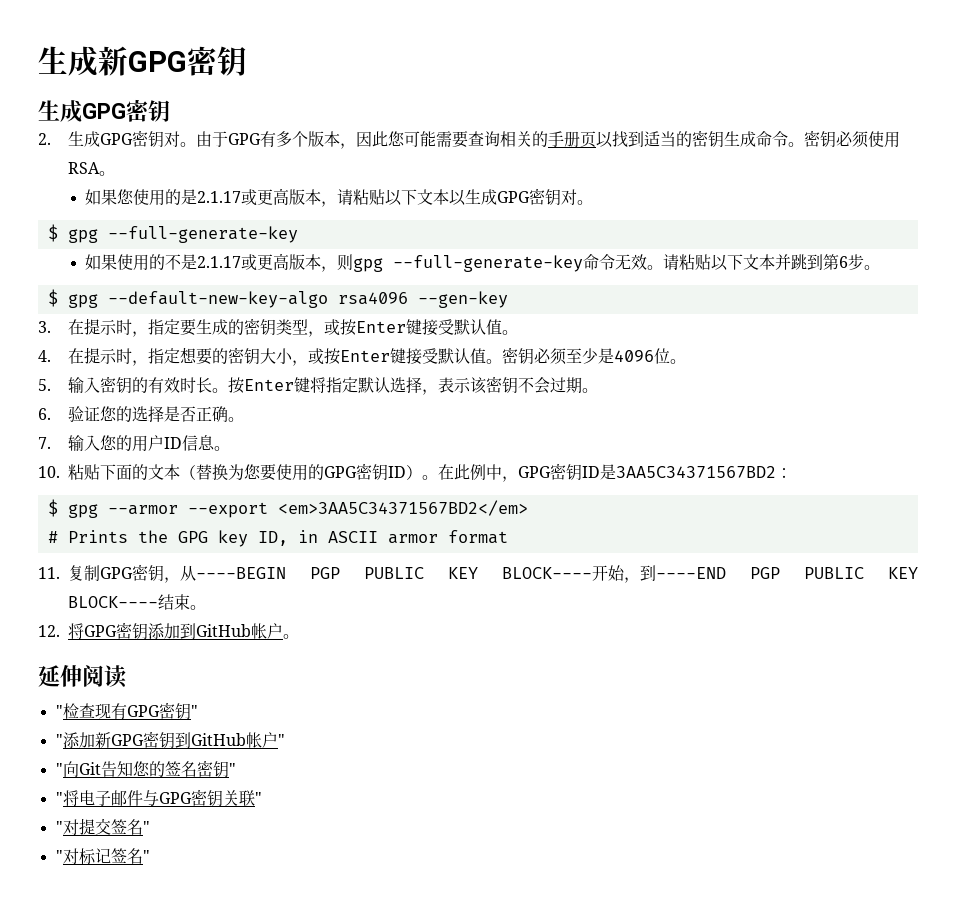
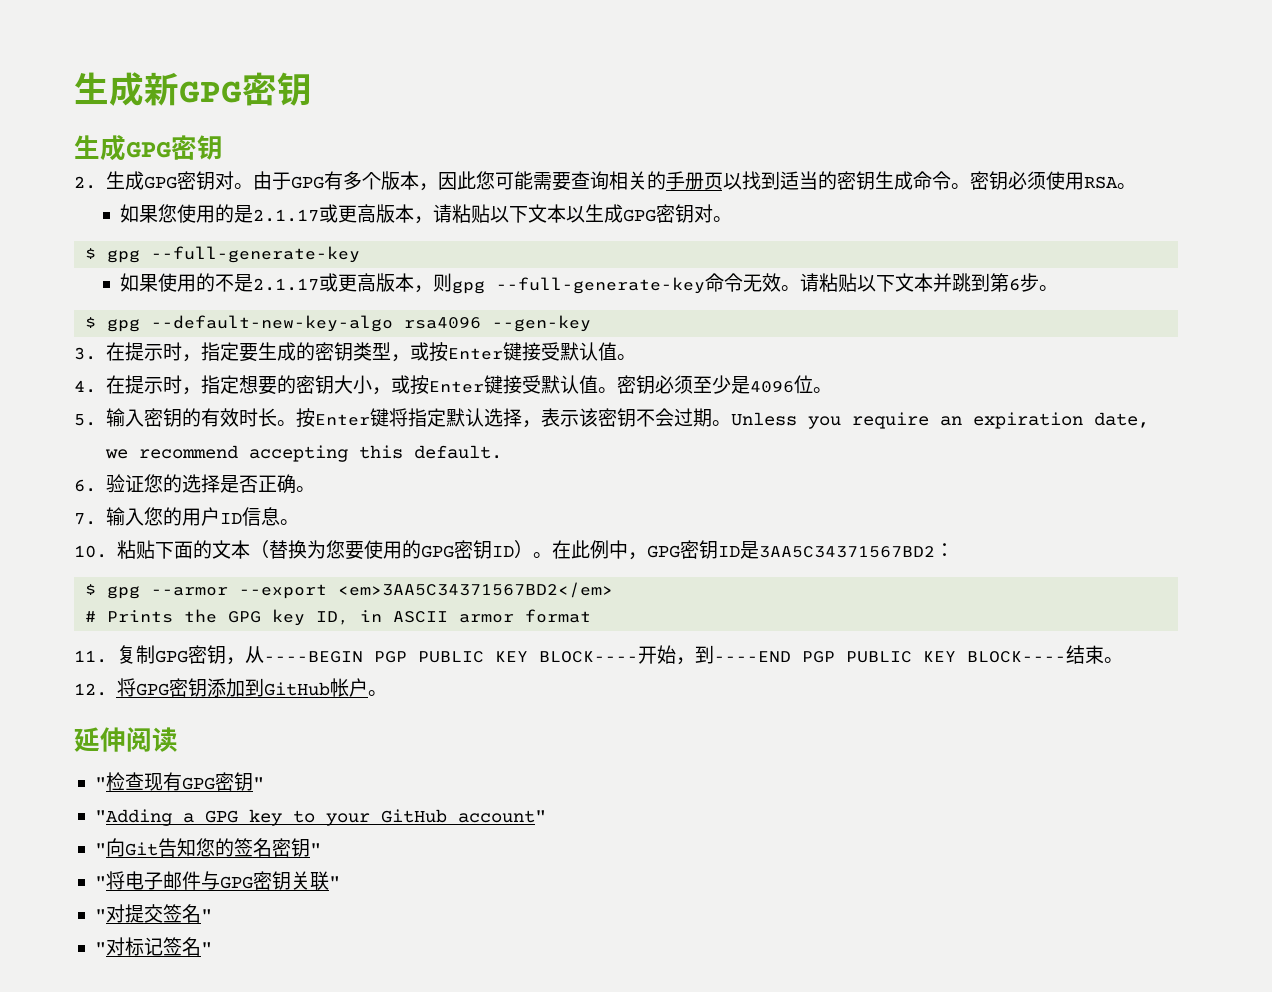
+ Unless you require an expiration date, we recommend accepting this default.
- "添加新GPG密钥到GitHub帐户"
+ "Adding a GPG key to your GitHub account"

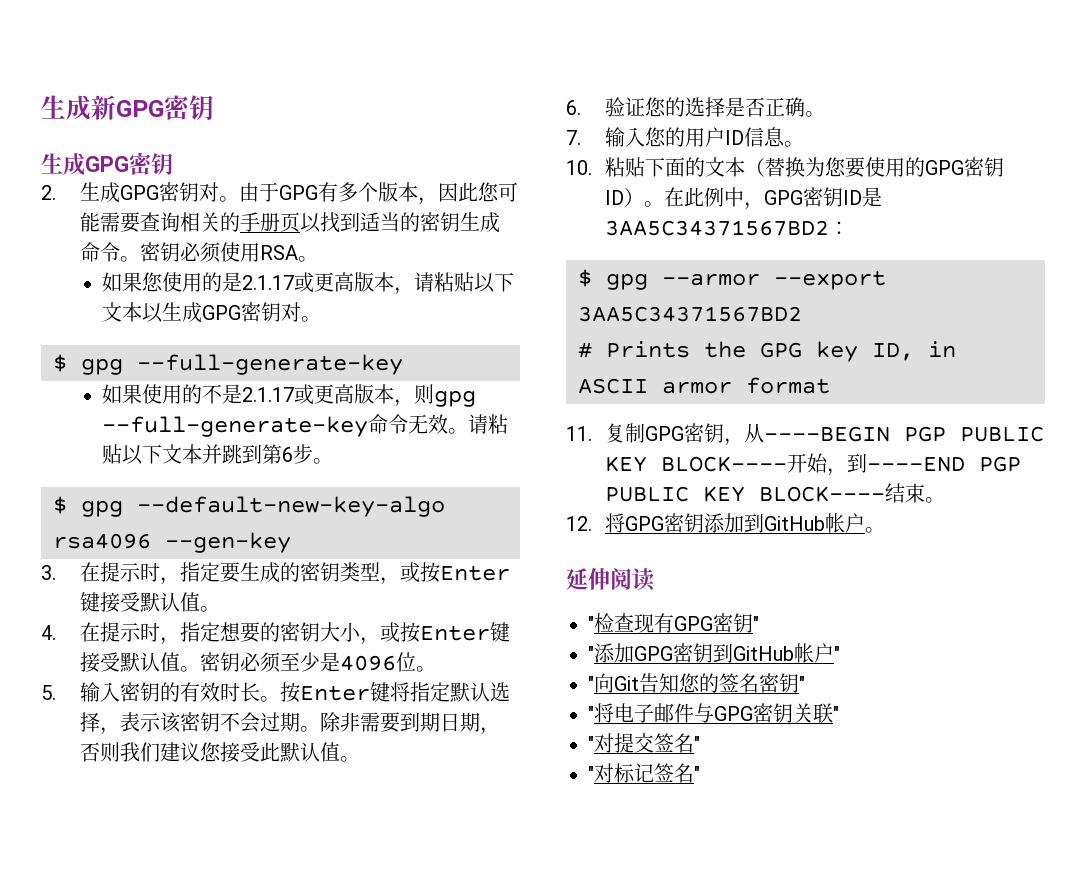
- Unless you require an expiration date, we recommend accepting this default.
+ 除非需要到期日期，否则我们建议您接受此默认值。
- $ gpg --armor --export <em>3AA5C34371567BD2</em>
+ $ gpg --armor --export 3AA5C34371567BD2
- "Adding a GPG key to your GitHub account"
+ "添加GPG密钥到GitHub帐户"

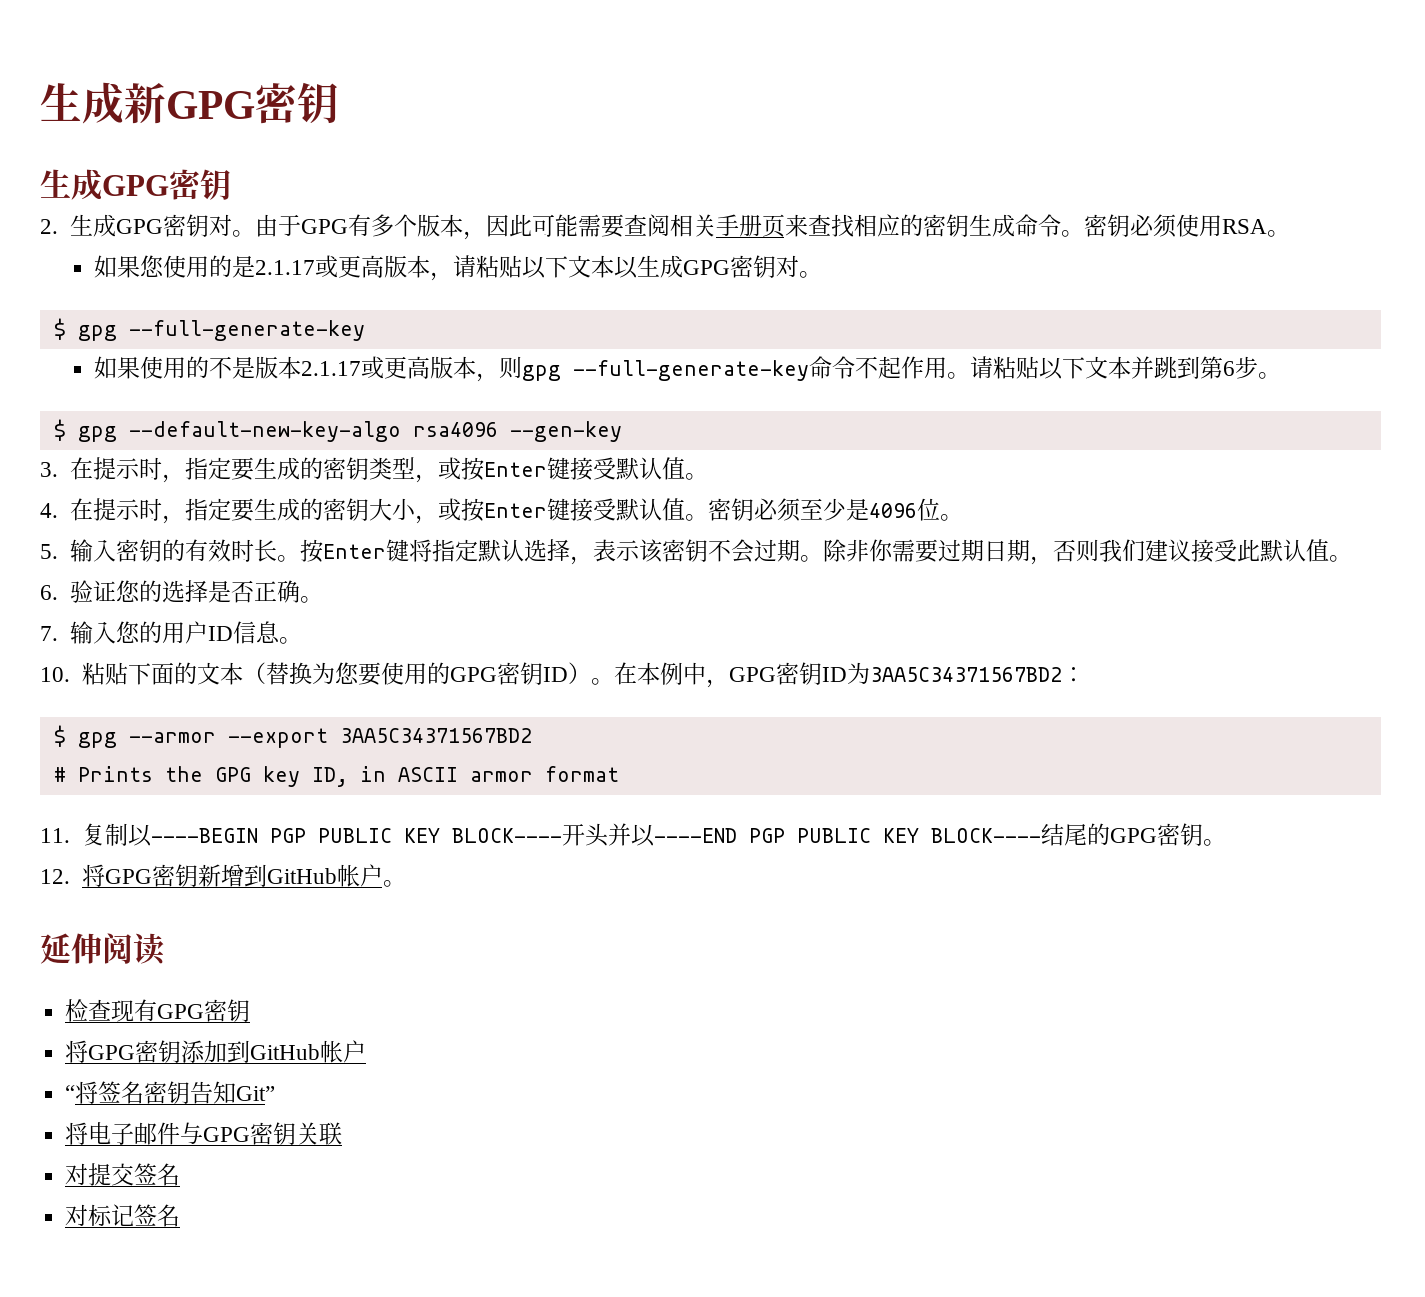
- 由于GPG有多个版本，因此您可能需要查询相关的手册页以找到适当的密钥生成命令。
+ 由于GPG有多个版本，因此可能需要查阅相关手册页来查找相应的密钥生成命令。
- 如果使用的不是2.1.17或更高版本，则gpg --full-generate-key命令无效。
+ 如果使用的不是版本2.1.17或更高版本，则gpg --full-generate-key命令不起作用。
- 4.在提示时，指定想要的密钥大小，或按Enter键接受默认值。
+ 4.在提示时，指定要生成的密钥大小，或按Enter键接受默认值。
- 除非需要到期日期，否则我们建议您接受此默认值。
+ 除非你需要过期日期，否则我们建议接受此默认值。
- 在此例中，GPG密钥ID是3AA5C34371567BD2：
+ 在本例中，GPG密钥ID为3AA5C34371567BD2：
- 11.复制GPG密钥，从----BEGIN PGP PUBLIC KEY BLOCK----开始，到----END PGP PUBLIC KEY BLOCK----结束。
+ 11.复制以----BEGIN PGP PUBLIC KEY BLOCK----开头并以----END PGP PUBLIC KEY BLOCK----结尾的GPG密钥。
- 12.将GPG密钥添加到GitHub帐户。
+ 12.将GPG密钥新增到GitHub帐户。
- "检查现有GPG密钥"
- "添加GPG密钥到GitHub帐户"
- "向Git告知您的签名密钥"
- "将电子邮件与GPG密钥关联"
- "对提交签名"
- "对标记签名"
+ 检查现有GPG密钥
+ 将GPG密钥添加到GitHub帐户
+ “将签名密钥告知Git”
+ 将电子邮件与GPG密钥关联
+ 对提交签名
+ 对标记签名

